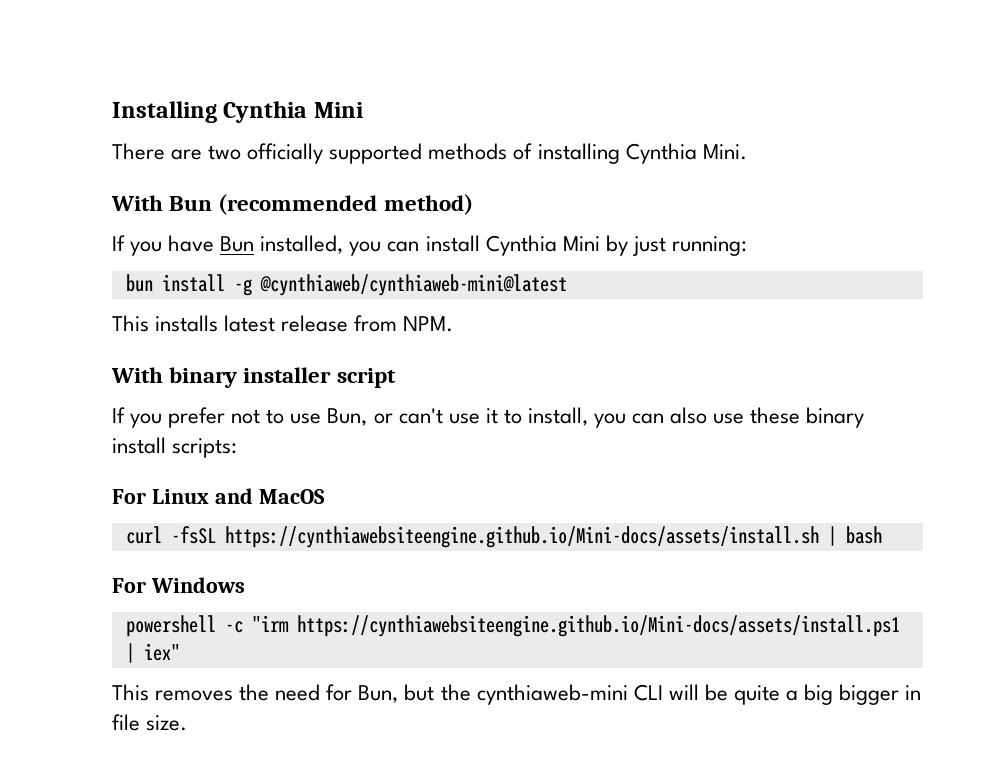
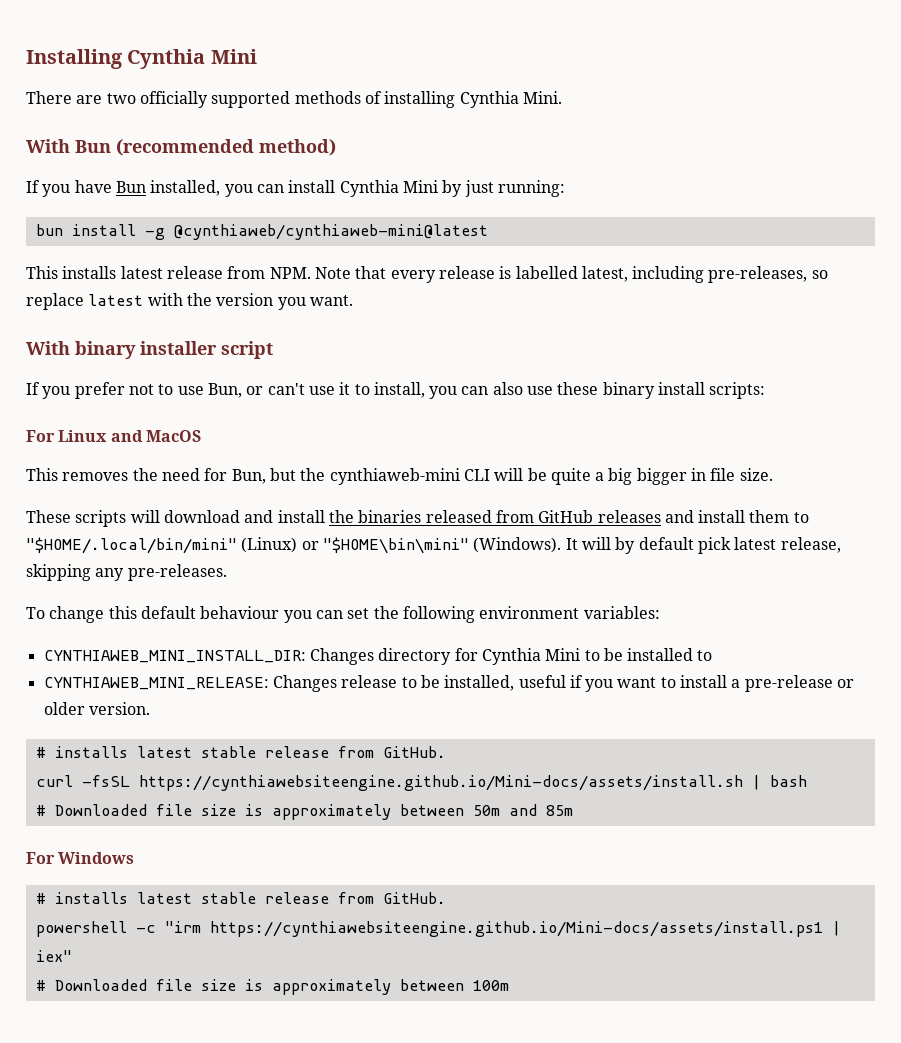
- This installs latest release from NPM.
+ This installs latest release from NPM. Note that every release is labelled latest, including pre-releases, so replace latest with the version you want.
- curl -fsSL https://cynthiawebsiteengine.github.io/Mini-docs/assets/install.sh | bash
- For Windows
- powershell -c "irm https://cynthiawebsiteengine.github.io/Mini-docs/assets/install.ps1 | iex"
+ These scripts will download and install the binaries released from GitHub releases and install them to "$HOME/.local/bin/mini" (Linux) or "$HOME\bin\mini" (Windows). It will by default pick latest release, skipping any pre-releases.
+ To change this default behaviour you can set the following environment variables:
+ CYNTHIAWEB_MINI_INSTALL_DIR: Changes directory for Cynthia Mini to be installed to
+ CYNTHIAWEB_MINI_RELEASE: Changes release to be installed, useful if you want to install a pre-release or older version.
+ # installs latest stable release from GitHub.
+ curl -fsSL https://cynthiawebsiteengine.github.io/Mini-docs/assets/install.sh | bash
+ # Downloaded file size is approximately between 50m and 85m
+ For Windows
+ # installs latest stable release from GitHub.
+ powershell -c "irm https://cynthiawebsiteengine.github.io/Mini-docs/assets/install.ps1 | iex"
+ # Downloaded file size is approximately between 100m

